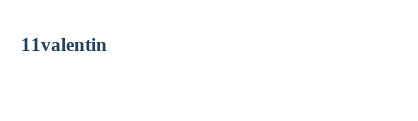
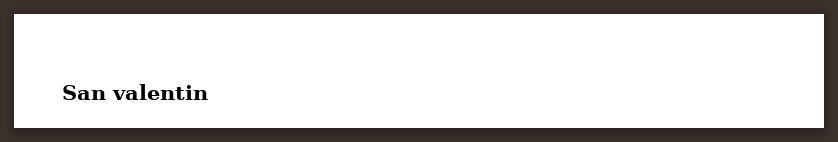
- 11valentin
+ San valentin

